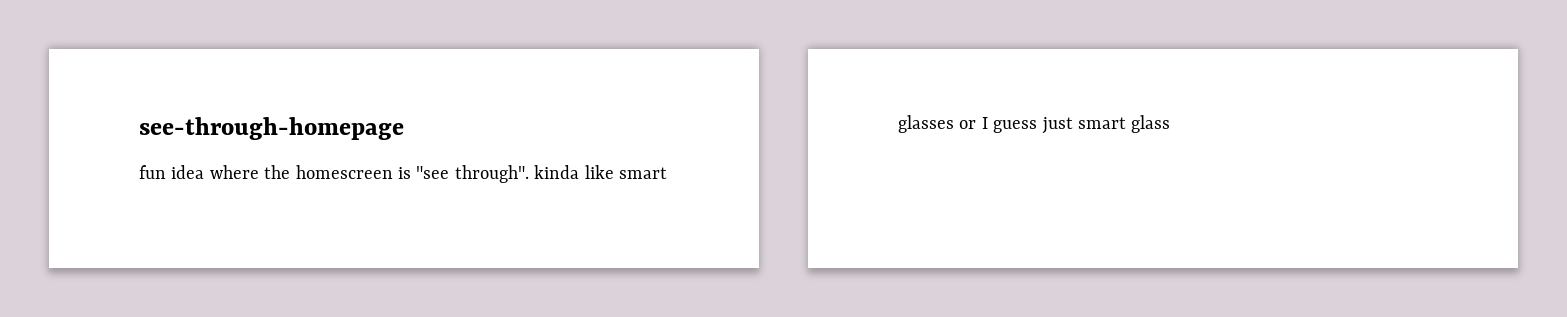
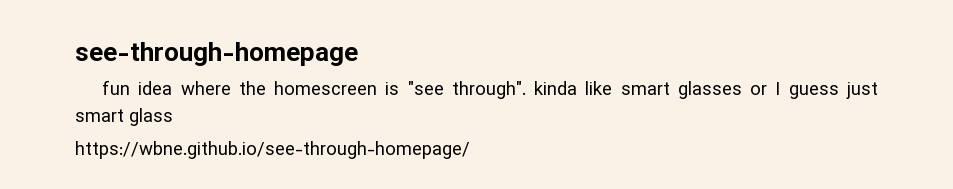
+ https://wbne.github.io/see-through-homepage/

